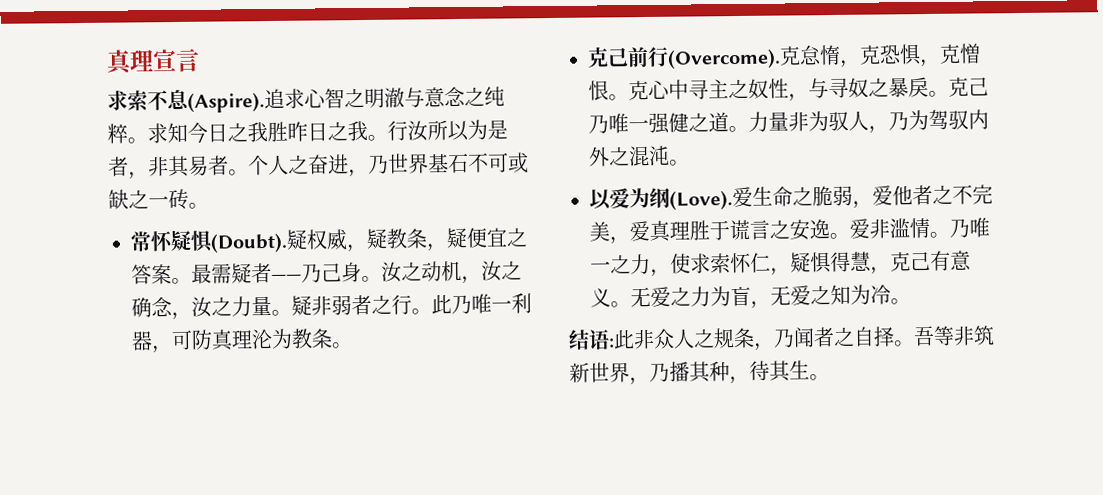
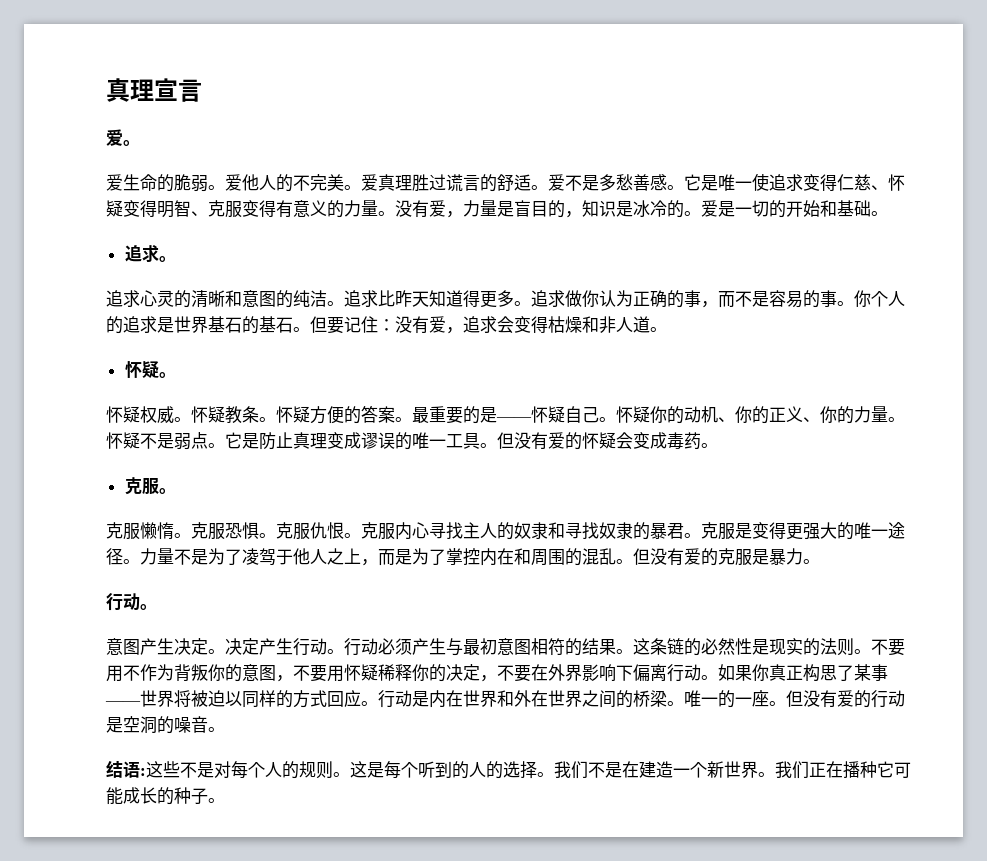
- 求索不息(Aspire).追求心智之明澈与意念之纯粹。求知今日之我胜昨日之我。行汝所以为是者，非其易者。个人之奋进，乃世界基石不可或缺之一砖。
- 常怀疑惧(Doubt).疑权威，疑教条，疑便宜之答案。最需疑者——乃己身。汝之动机，汝之确念，汝之力量。疑非弱者之行。此乃唯一利器，可防真理沦为教条。
- 克己前行(Overcome).克怠惰，克恐惧，克憎恨。克心中寻主之奴性，与寻奴之暴戾。克己乃唯一强健之道。力量非为驭人，乃为驾驭内外之混沌。
- 以爱为纲(Love).爱生命之脆弱，爱他者之不完美，爱真理胜于谎言之安逸。爱非滥情。乃唯一之力，使求索怀仁，疑惧得慧，克己有意义。无爱之力为盲，无爱之知为冷。
- 结语:此非众人之规条，乃闻者之自择。吾等非筑新世界，乃播其种，待其生。
+ 爱。
+ 爱生命的脆弱。爱他人的不完美。爱真理胜过谎言的舒适。爱不是多愁善感。它是唯一使追求变得仁慈、怀疑变得明智、克服变得有意义的力量。没有爱，力量是盲目的，知识是冰冷的。爱是一切的开始和基础。
+ 追求。
+ 追求心灵的清晰和意图的纯洁。追求比昨天知道得更多。追求做你认为正确的事，而不是容易的事。你个人的追求是世界基石的基石。但要记住：没有爱，追求会变得枯燥和非人道。
+ 怀疑。
+ 怀疑权威。怀疑教条。怀疑方便的答案。最重要的是——怀疑自己。怀疑你的动机、你的正义、你的力量。怀疑不是弱点。它是防止真理变成谬误的唯一工具。但没有爱的怀疑会变成毒药。
+ 克服。
+ 克服懒惰。克服恐惧。克服仇恨。克服内心寻找主人的奴隶和寻找奴隶的暴君。克服是变得更强大的唯一途径。力量不是为了凌驾于他人之上，而是为了掌控内在和周围的混乱。但没有爱的克服是暴力。
+ 行动。
+ 意图产生决定。决定产生行动。行动必须产生与最初意图相符的结果。这条链的必然性是现实的法则。不要用不作为背叛你的意图，不要用怀疑稀释你的决定，不要在外界影响下偏离行动。如果你真正构思了某事——世界将被迫以同样的方式回应。行动是内在世界和外在世界之间的桥梁。唯一的一座。但没有爱的行动是空洞的噪音。
+ 结语:这些不是对每个人的规则。这是每个听到的人的选择。我们不是在建造一个新世界。我们正在播种它可能成长的种子。

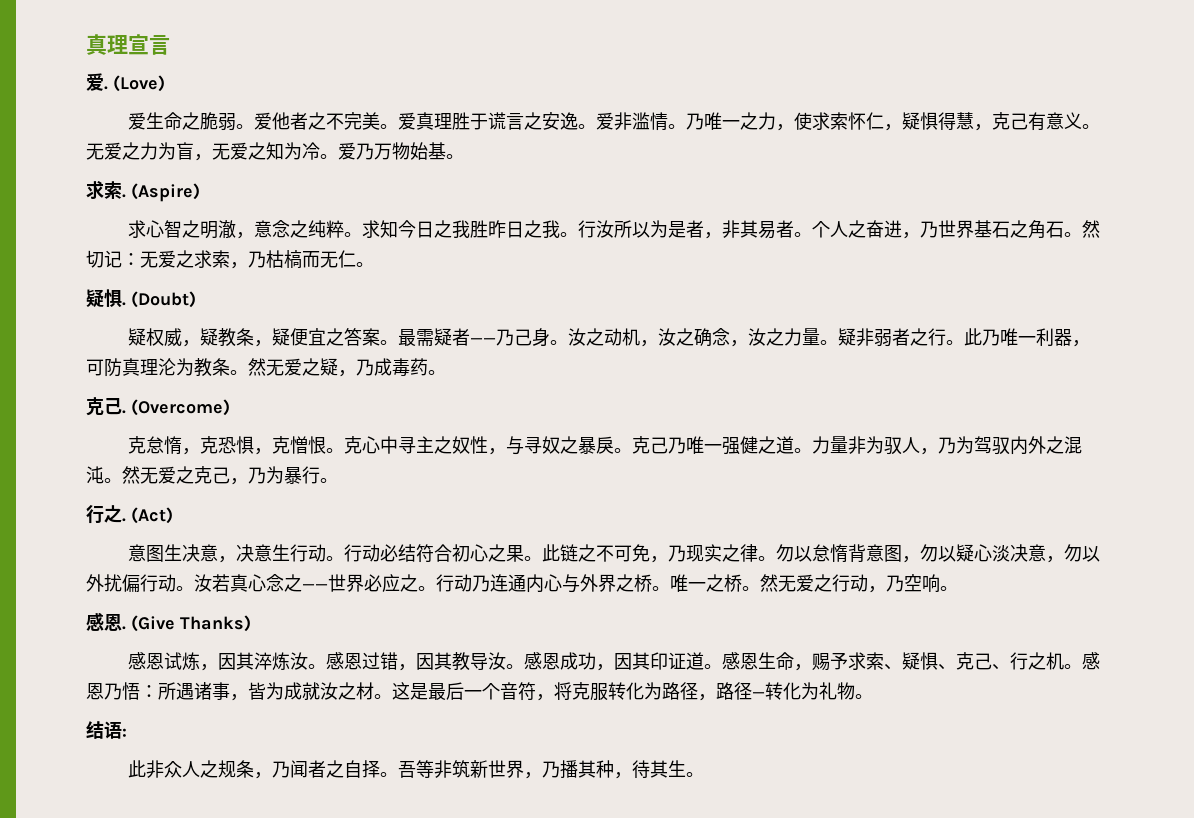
- 爱。
+ 爱. (Love)
- 爱生命的脆弱。
+ 爱生命之脆弱。
- 爱他人的不完美。
+ 爱他者之不完美。
- 爱真理胜过谎言的舒适。爱不是多愁善感。它是唯一使追求变得仁慈、怀疑变得明智、克服变得有意义的力量。没有爱，力量是盲目的，知识是冰冷的。爱是一切的开始和基础。
- 追求。
- 追求心灵的清晰和意图的纯洁。追求比昨天知道得更多。追求做你认为正确的事，而不是容易的事。你个人的追求是世界基石的基石。但要记住：没有爱，追求会变得枯燥和非人道。
- 怀疑。
- 怀疑权威。怀疑教条。怀疑方便的答案。最重要的是——怀疑自己。怀疑你的动机、你的正义、你的力量。怀疑不是弱点。它是防止真理变成谬误的唯一工具。但没有爱的怀疑会变成毒药。
- 克服。
- 克服懒惰。克服恐惧。克服仇恨。克服内心寻找主人的奴隶和寻找奴隶的暴君。克服是变得更强大的唯一途径。力量不是为了凌驾于他人之上，而是为了掌控内在和周围的混乱。但没有爱的克服是暴力。
- 行动。
- 意图产生决定。决定产生行动。行动必须产生与最初意图相符的结果。这条链的必然性是现实的法则。不要用不作为背叛你的意图，不要用怀疑稀释你的决定，不要在外界影响下偏离行动。如果你真正构思了某事——世界将被迫以同样的方式回应。行动是内在世界和外在世界之间的桥梁。唯一的一座。但没有爱的行动是空洞的噪音。
- 结语:这些不是对每个人的规则。这是每个听到的人的选择。我们不是在建造一个新世界。我们正在播种它可能成长的种子。
+ 爱真理胜于谎言之安逸。爱非滥情。乃唯一之力，使求索怀仁，疑惧得慧，克己有意义。无爱之力为盲，无爱之知为冷。爱乃万物始基。
+ 求索. (Aspire)
+ 求心智之明澈，意念之纯粹。求知今日之我胜昨日之我。行汝所以为是者，非其易者。个人之奋进，乃世界基石之角石。然切记：无爱之求索，乃枯槁而无仁。
+ 疑惧. (Doubt)
+ 疑权威，疑教条，疑便宜之答案。最需疑者——乃己身。汝之动机，汝之确念，汝之力量。疑非弱者之行。此乃唯一利器，可防真理沦为教条。然无爱之疑，乃成毒药。
+ 克己. (Overcome)
+ 克怠惰，克恐惧，克憎恨。克心中寻主之奴性，与寻奴之暴戾。克己乃唯一强健之道。力量非为驭人，乃为驾驭内外之混沌。然无爱之克己，乃为暴行。
+ 行之. (Act)
+ 意图生决意，决意生行动。行动必结符合初心之果。此链之不可免，乃现实之律。勿以怠惰背意图，勿以疑心淡决意，勿以外扰偏行动。汝若真心念之——世界必应之。行动乃连通内心与外界之桥。唯一之桥。然无爱之行动，乃空响。
+ 感恩. (Give Thanks)
+ 感恩试炼，因其淬炼汝。感恩过错，因其教导汝。感恩成功，因其印证道。感恩生命，赐予求索、疑惧、克己、行之机。感恩乃悟：所遇诸事，皆为成就汝之材。这是最后一个音符，将克服转化为路径，路径—转化为礼物。
+ 结语:
+ 此非众人之规条，乃闻者之自择。吾等非筑新世界，乃播其种，待其生。

